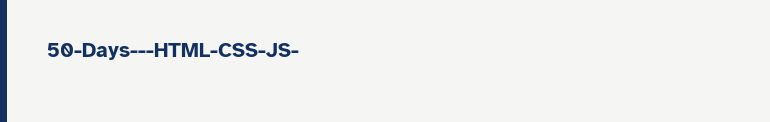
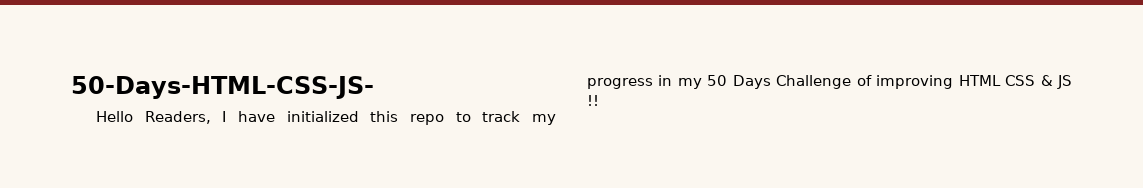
- 50-Days---HTML-CSS-JS-
+ 50-Days-HTML-CSS-JS-
+ Hello Readers, I have initialized this repo to track my progress in my 50 Days Challenge of improving HTML CSS & JS !!

